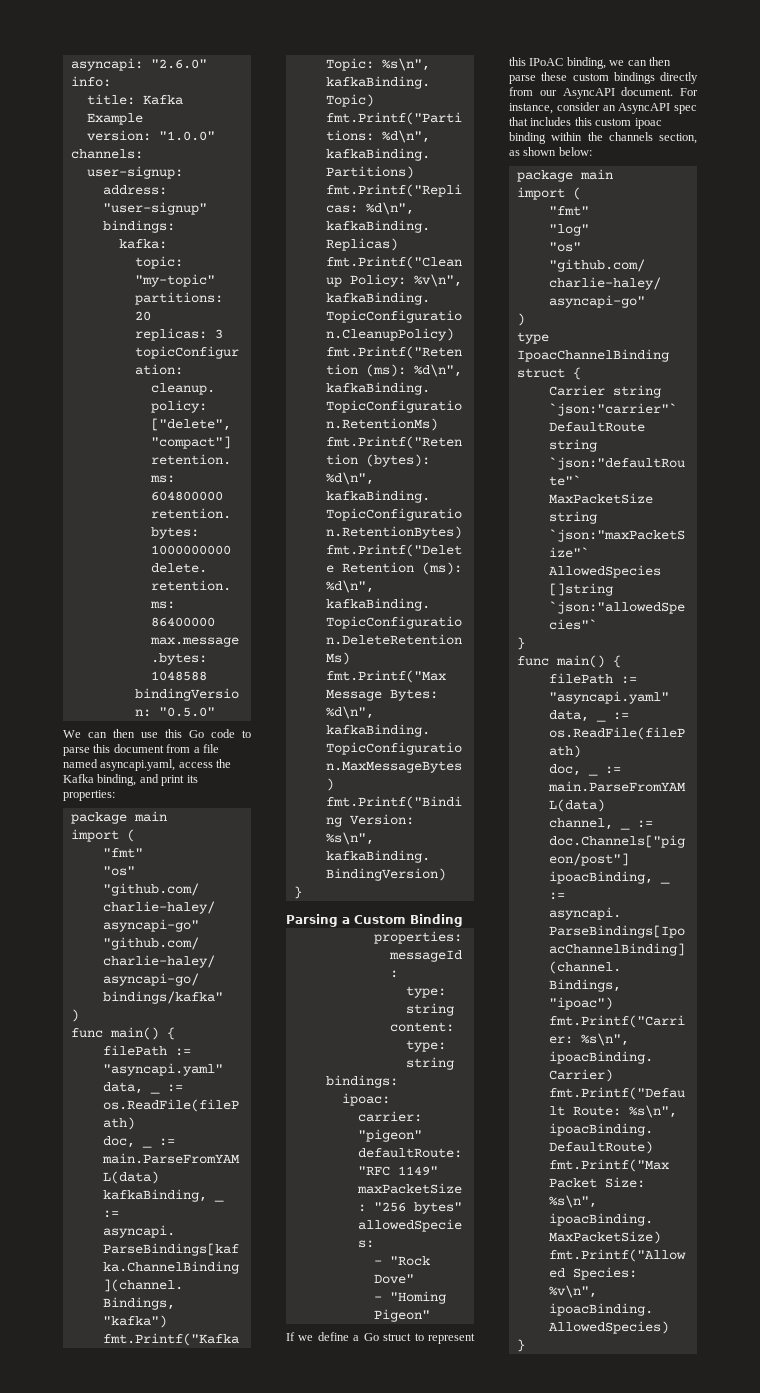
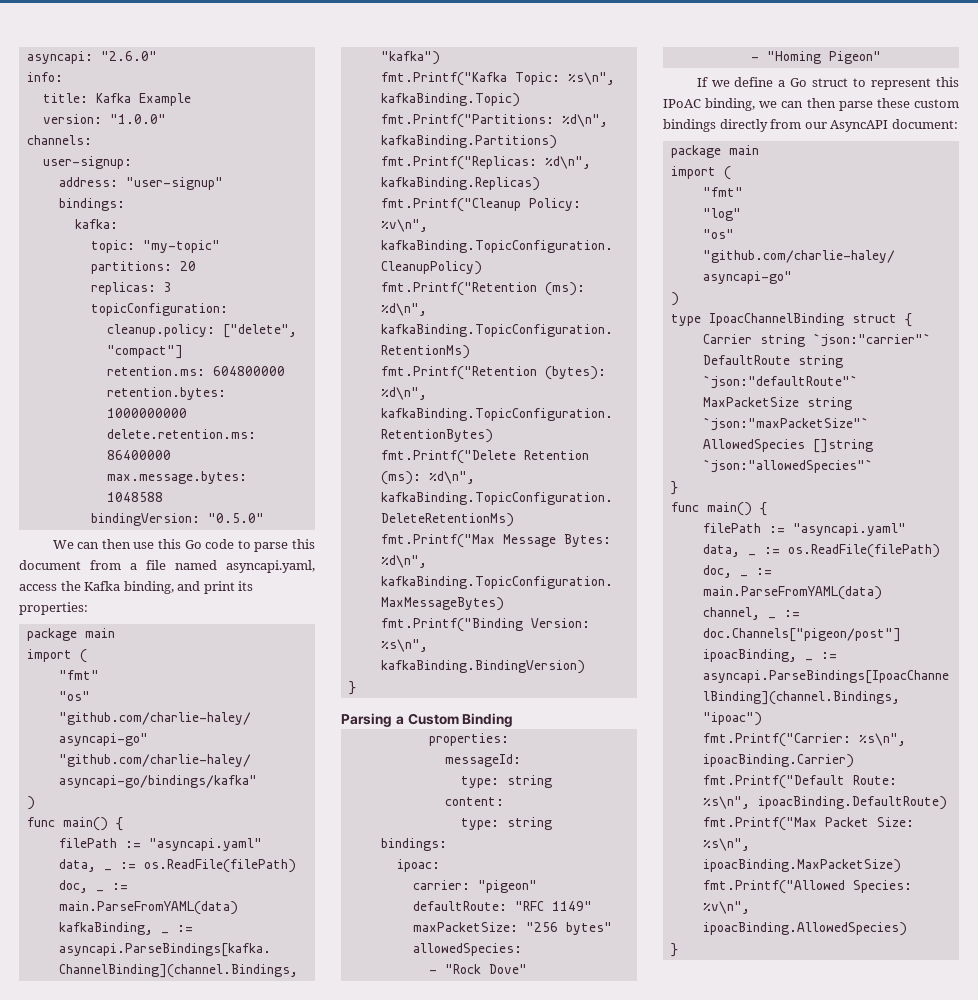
- If we define a Go struct to represent this IPoAC binding, we can then parse these custom bindings directly from our AsyncAPI document. For instance, consider an AsyncAPI spec that includes this custom ipoac binding within the channels section, as shown below:
+ If we define a Go struct to represent this IPoAC binding, we can then parse these custom bindings directly from our AsyncAPI document:

